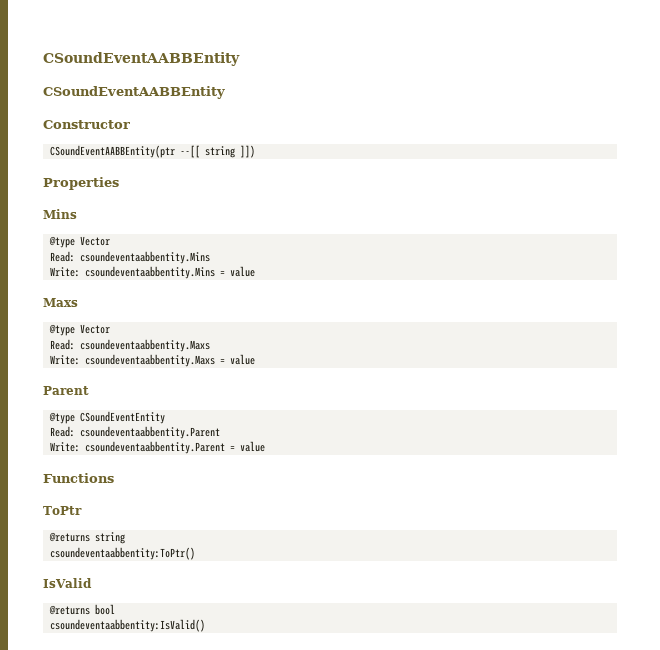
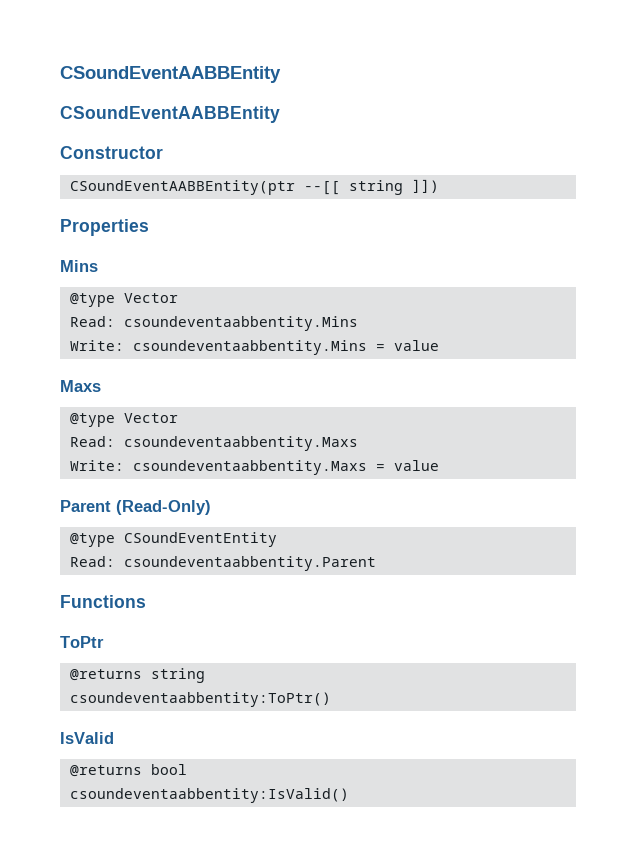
- Parent
+ Parent (Read-Only)
- Write: csoundeventaabbentity.Parent = value

